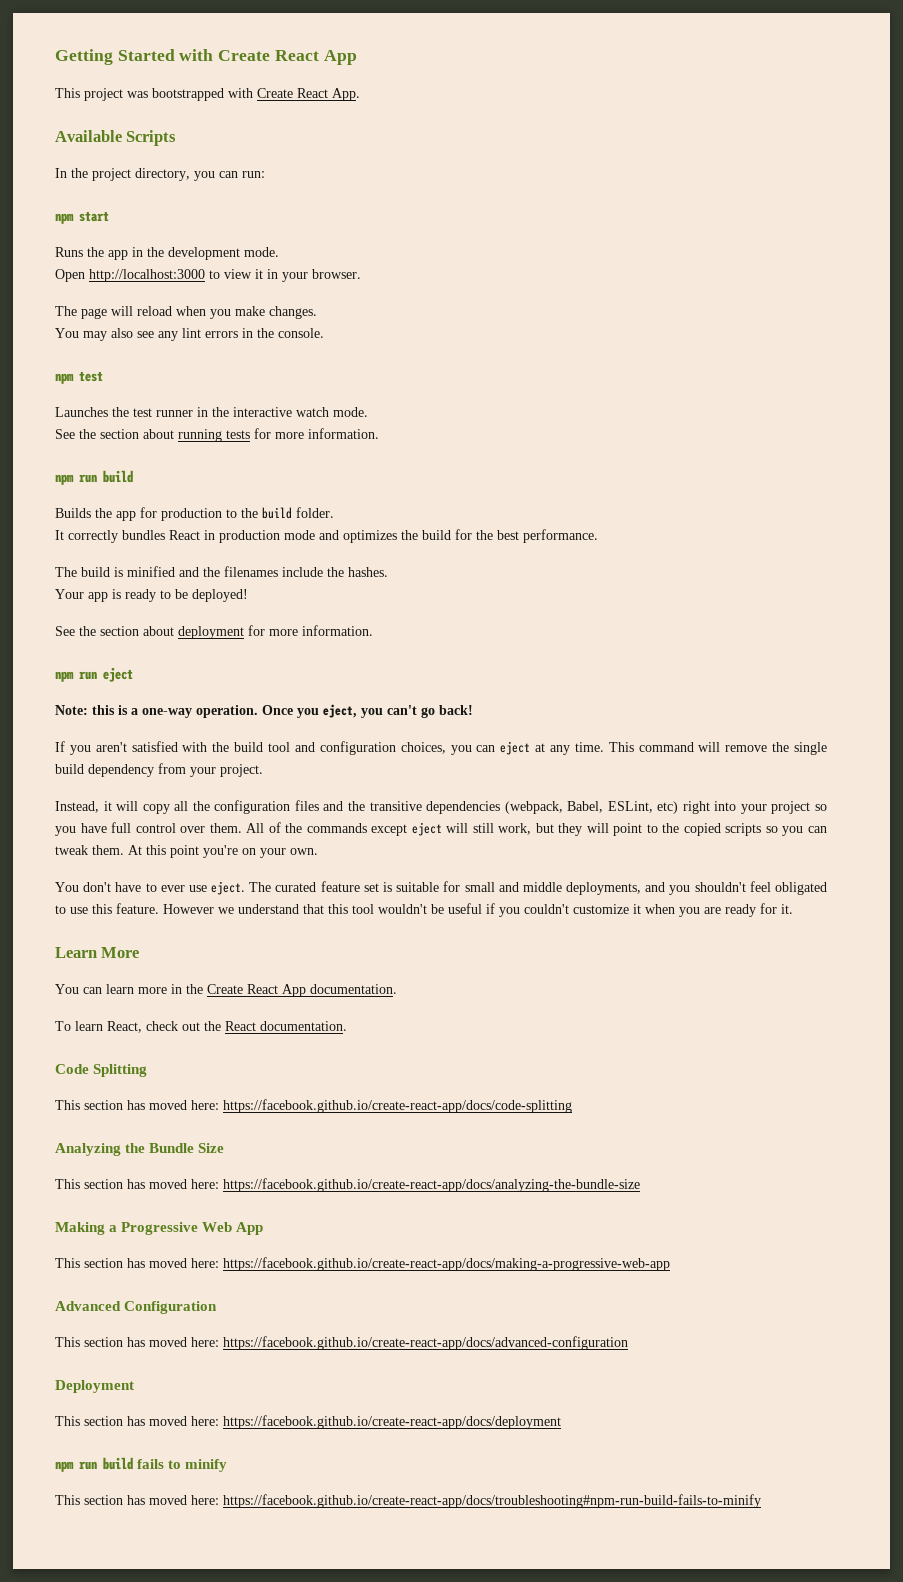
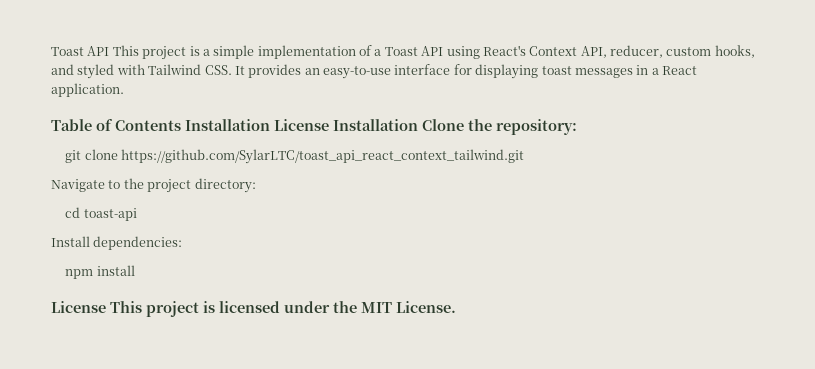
- Getting Started with Create React App
- This project was bootstrapped with Create React App.
- Available Scripts
- In the project directory, you can run:
- npm start
- Runs the app in the development mode.
- Open http://localhost:3000 to view it in your browser.
- The page will reload when you make changes.
- You may also see any lint errors in the console.
- npm test
- Launches the test runner in the interactive watch mode.
- See the section about running tests for more information.
- npm run build
- Builds the app for production to the build folder.
- It correctly bundles React in production mode and optimizes the build for the best performance.
- The build is minified and the filenames include the hashes.
- Your app is ready to be deployed!
- See the section about deployment for more information.
- npm run eject
- Note: this is a one-way operation. Once you eject, you can't go back!
- If you aren't satisfied with the build tool and configuration choices, you can eject at any time. This command will remove the single build dependency from your project.
- Instead, it will copy all the configuration files and the transitive dependencies (webpack, Babel, ESLint, etc) right into your project so you have full control over them. All of the commands except eject will still work, but they will point to the copied scripts so you can tweak them. At this point you're on your own.
- You don't have to ever use eject. The curated feature set is suitable for small and middle deployments, and you shouldn't feel obligated to use this feature. However we understand that this tool wouldn't be useful if you couldn't customize it when you are ready for it.
- Learn More
- You can learn more in the Create React App documentation.
- To learn React, check out the React documentation.
- Code Splitting
- This section has moved here: https://facebook.github.io/create-react-app/docs/code-splitting
- Analyzing the Bundle Size
- This section has moved here: https://facebook.github.io/create-react-app/docs/analyzing-the-bundle-size
- Making a Progressive Web App
- This section has moved here: https://facebook.github.io/create-react-app/docs/making-a-progressive-web-app
- Advanced Configuration
- This section has moved here: https://facebook.github.io/create-react-app/docs/advanced-configuration
- Deployment
- This section has moved here: https://facebook.github.io/create-react-app/docs/deployment
- npm run build fails to minify
- This section has moved here: https://facebook.github.io/create-react-app/docs/troubleshooting#npm-run-build-fails-to-minify
+ Toast API This project is a simple implementation of a Toast API using React's Context API, reducer, custom hooks, and styled with Tailwind CSS. It provides an easy-to-use interface for displaying toast messages in a React application.
+ Table of Contents Installation License Installation Clone the repository:
+ git clone https://github.com/SylarLTC/toast_api_react_context_tailwind.git
+ Navigate to the project directory:
+ cd toast-api
+ Install dependencies:
+ npm install
+ License This project is licensed under the MIT License.

